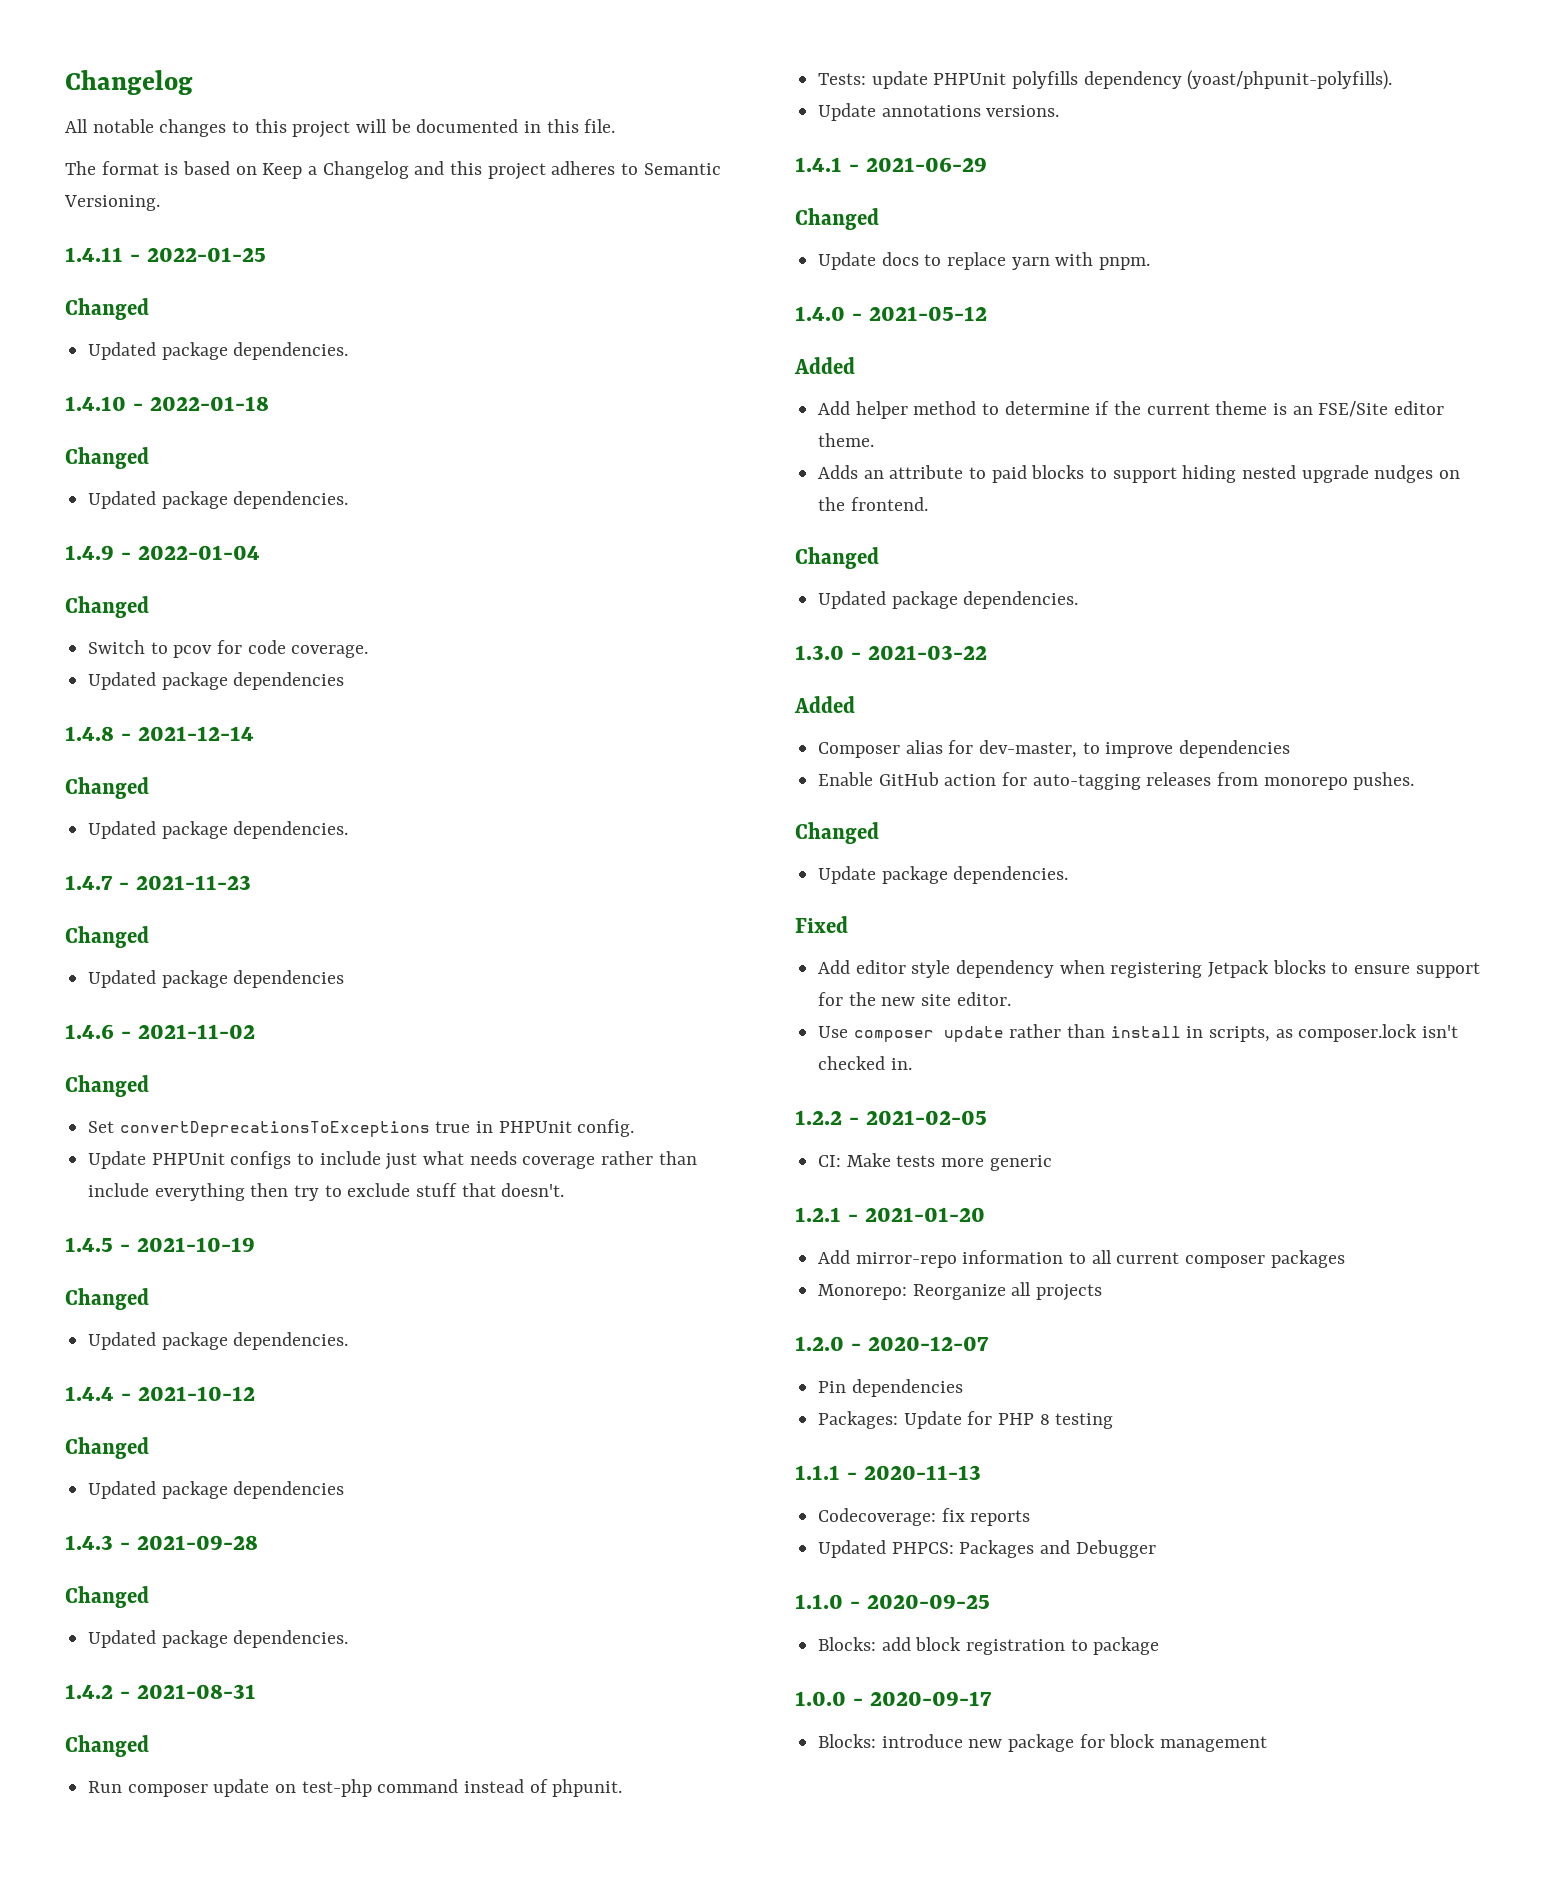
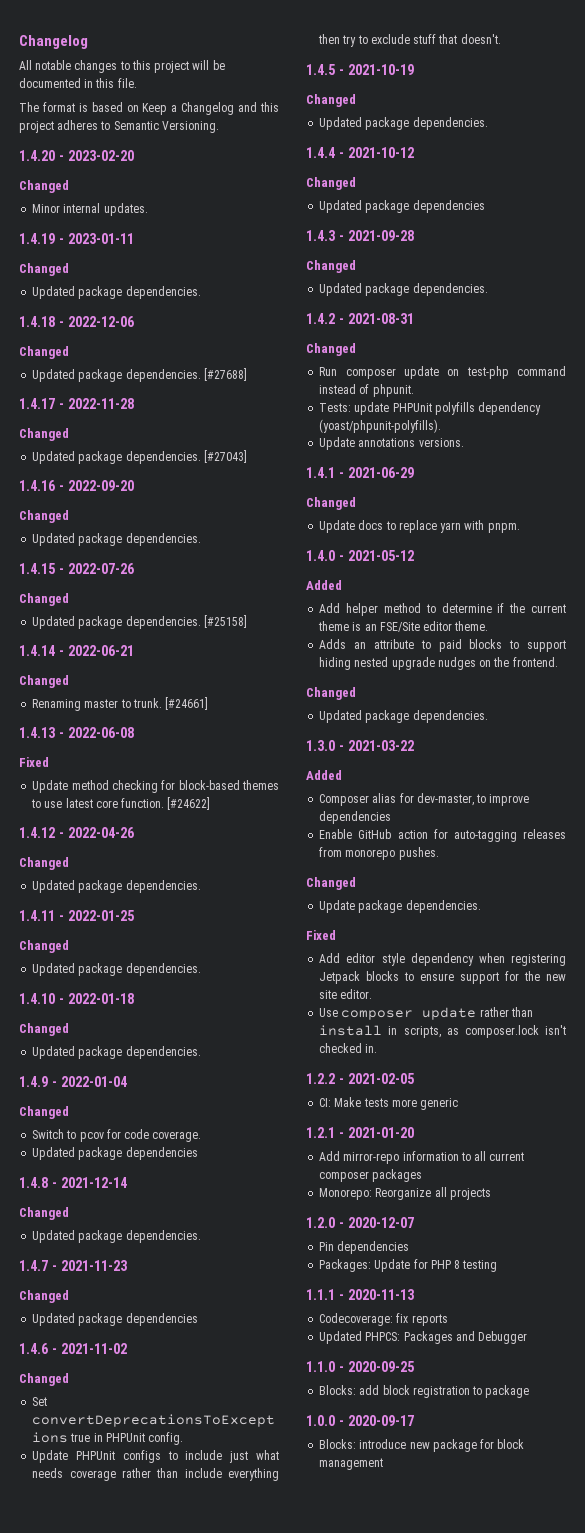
+ 1.4.20 - 2023-02-20
+ Changed
+ Minor internal updates.
+ 1.4.19 - 2023-01-11
+ Changed
+ Updated package dependencies.
+ 1.4.18 - 2022-12-06
+ Changed
+ Updated package dependencies. [#27688]
+ 1.4.17 - 2022-11-28
+ Changed
+ Updated package dependencies. [#27043]
+ 1.4.16 - 2022-09-20
+ Changed
+ Updated package dependencies.
+ 1.4.15 - 2022-07-26
+ Changed
+ Updated package dependencies. [#25158]
+ 1.4.14 - 2022-06-21
+ Changed
+ Renaming master to trunk. [#24661]
+ 1.4.13 - 2022-06-08
+ Fixed
+ Update method checking for block-based themes to use latest core function. [#24622]
+ 1.4.12 - 2022-04-26
+ Changed
+ Updated package dependencies.

